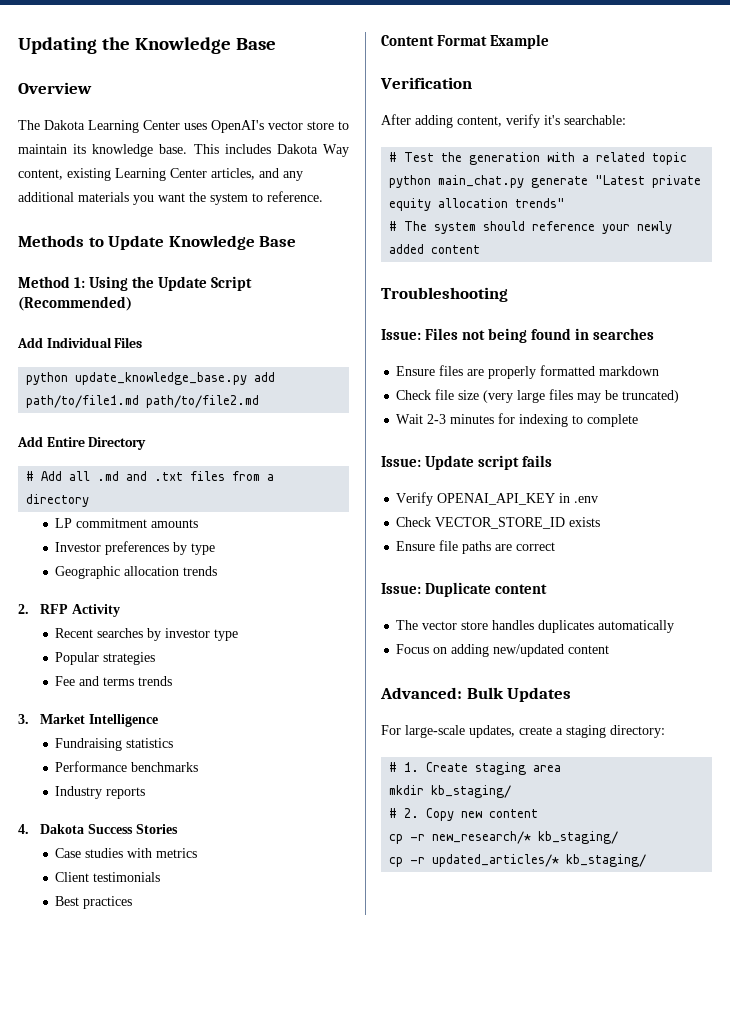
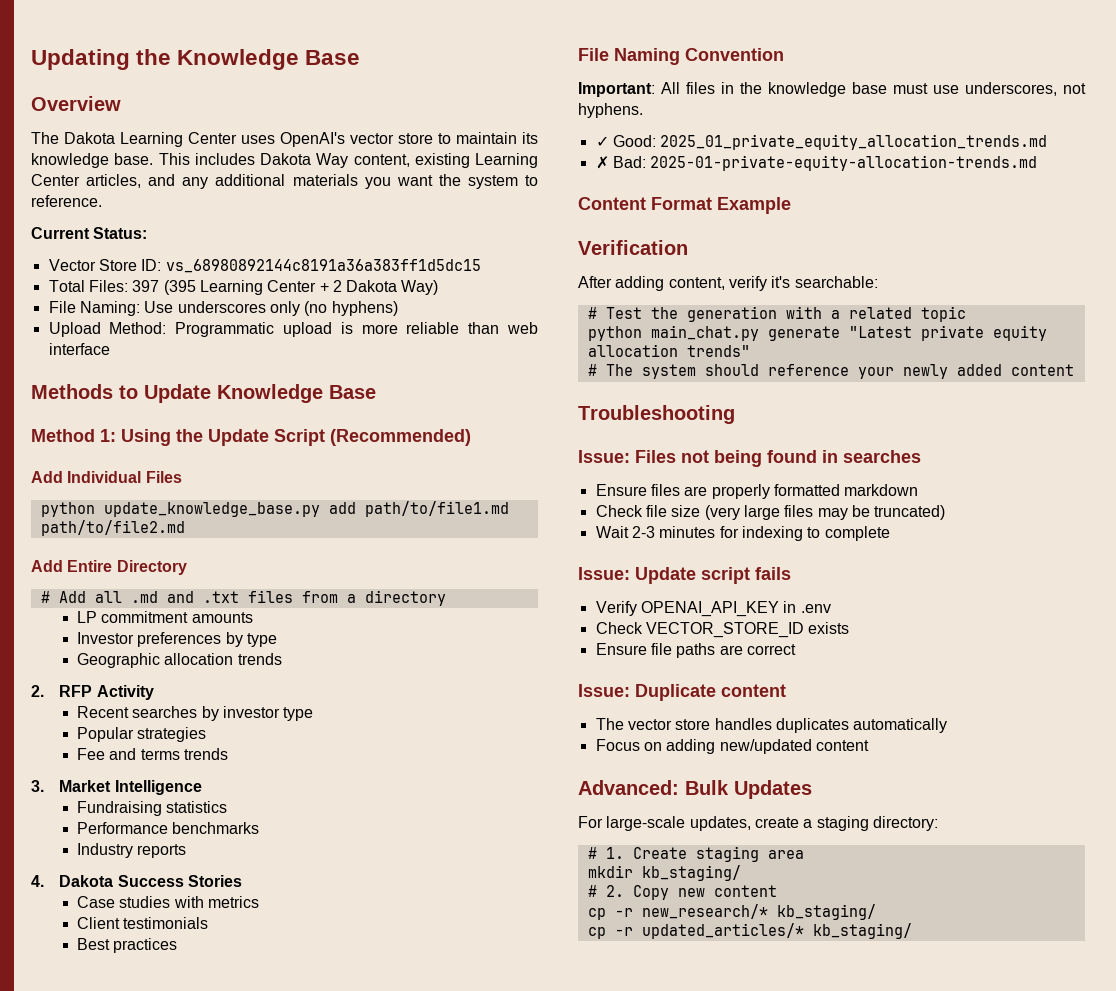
+ Current Status:
+ Vector Store ID: vs_68980892144c8191a36a383ff1d5dc15
+ Total Files: 397 (395 Learning Center + 2 Dakota Way)
+ File Naming: Use underscores only (no hyphens)
+ Upload Method: Programmatic upload is more reliable than web interface
+ File Naming Convention
+ Important: All files in the knowledge base must use underscores, not hyphens.
+ ✓ Good: 2025_01_private_equity_allocation_trends.md
+ ✗ Bad: 2025-01-private-equity-allocation-trends.md

